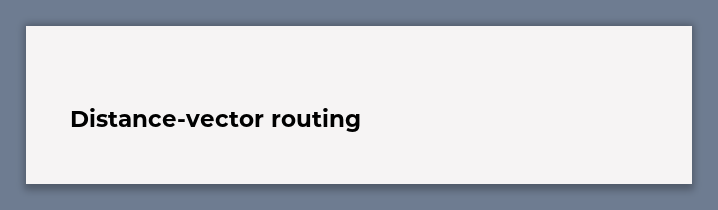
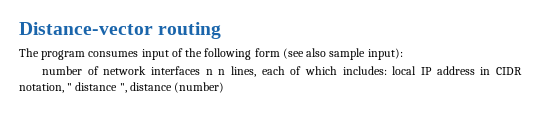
+ The program consumes input of the following form (see also sample input):
+ number of network interfaces n n lines, each of which includes: local IP address in CIDR notation, " distance ", distance (number)

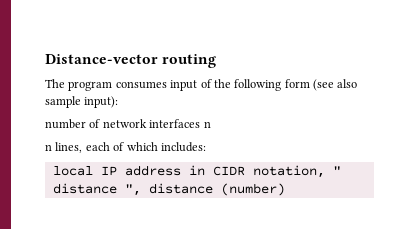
- number of network interfaces n n lines, each of which includes: local IP address in CIDR notation, " distance ", distance (number)
+ number of network interfaces n
+ n lines, each of which includes:
+ local IP address in CIDR notation, " distance ", distance (number)

